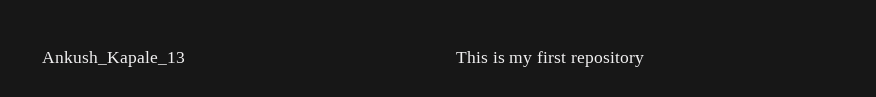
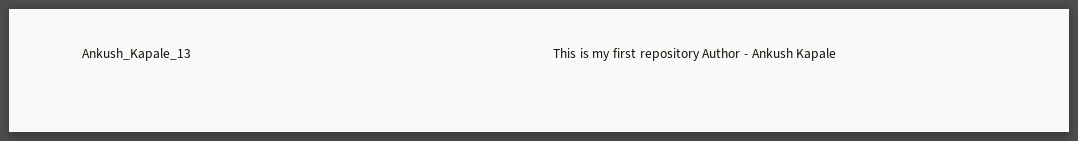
- This is my first repository
+ This is my first repository Author - Ankush Kapale

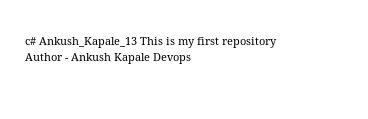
- Ankush_Kapale_13
- This is my first repository Author - Ankush Kapale
+ c# Ankush_Kapale_13 This is my first repository
+ Author - Ankush Kapale Devops

